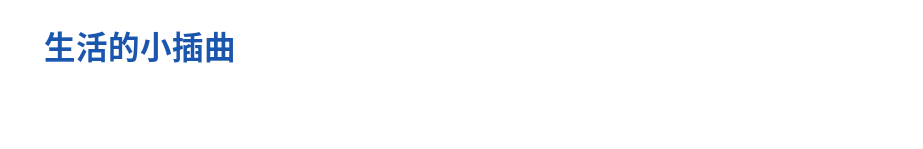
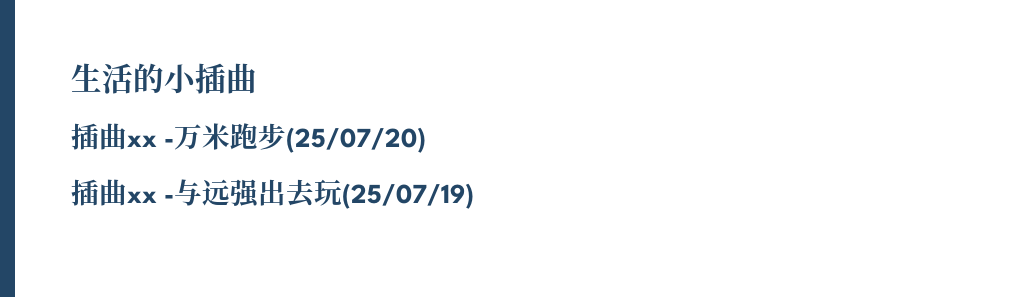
+ 插曲xx -万米跑步(25/07/20)
+ 插曲xx -与远强出去玩(25/07/19)

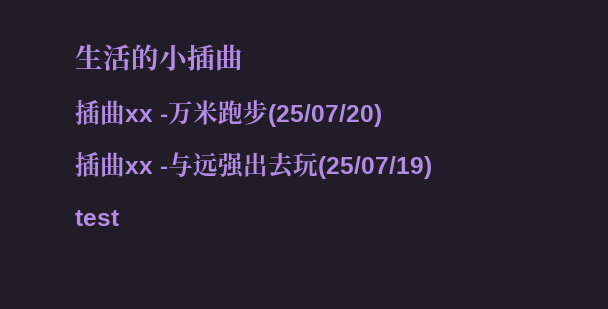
+ test

